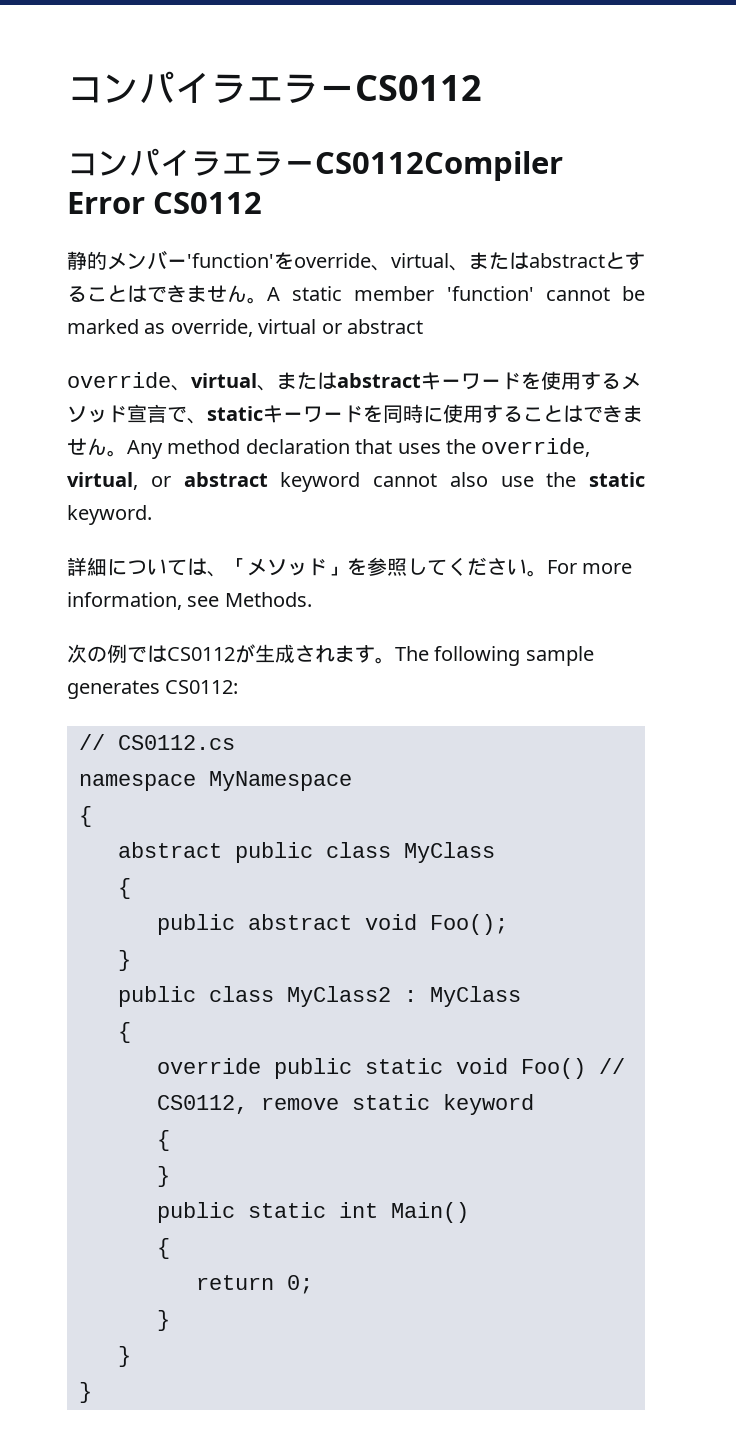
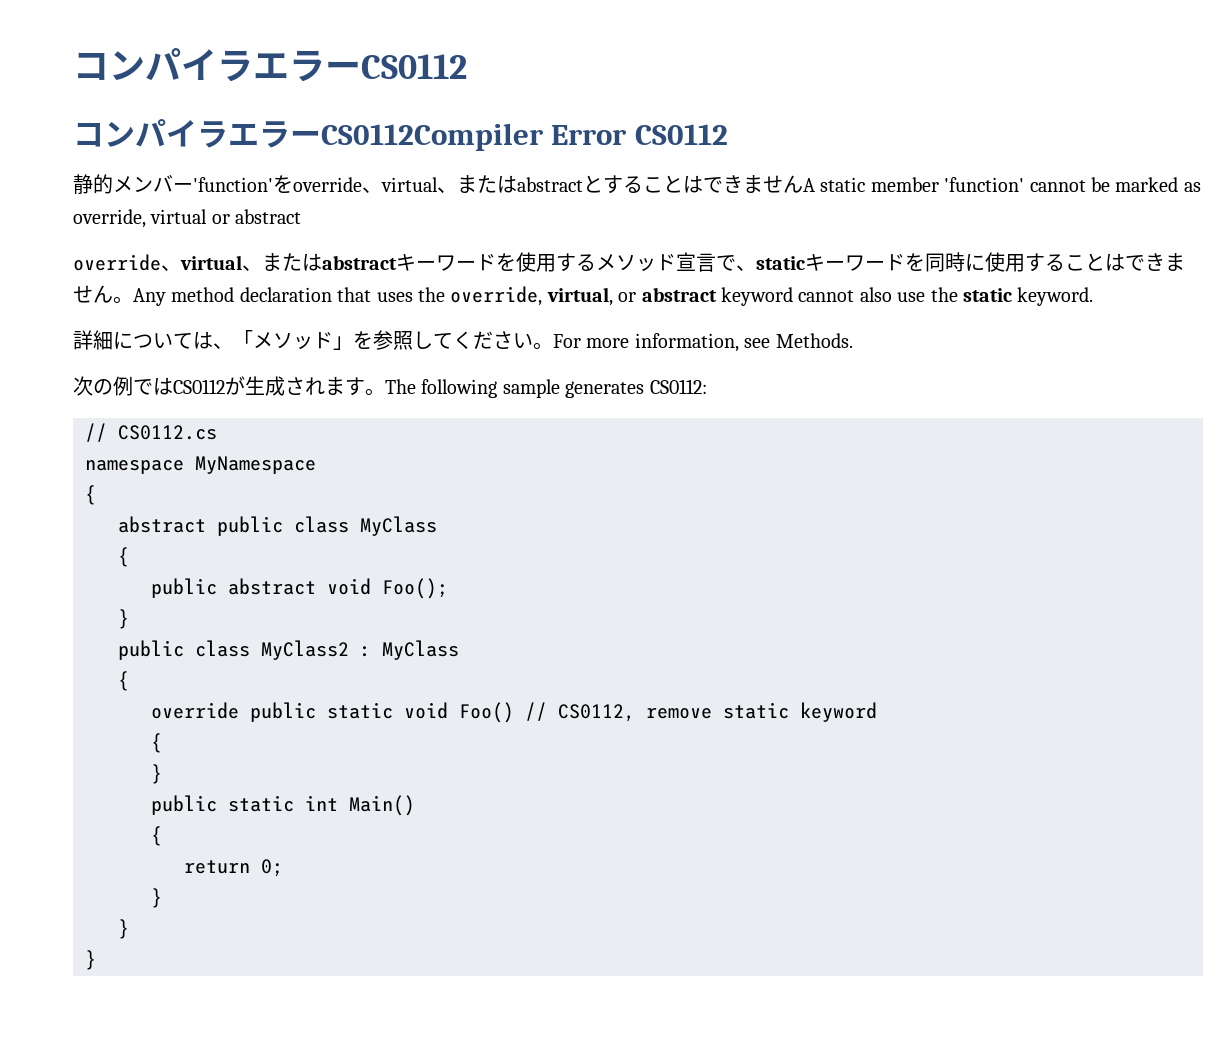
- 静的メンバー'function'をoverride、virtual、またはabstractとすることはできません。A static member 'function' cannot be marked as override, virtual or abstract
+ 静的メンバー'function'をoverride、virtual、またはabstractとすることはできませんA static member 'function' cannot be marked as override, virtual or abstract

